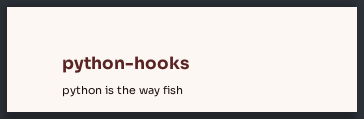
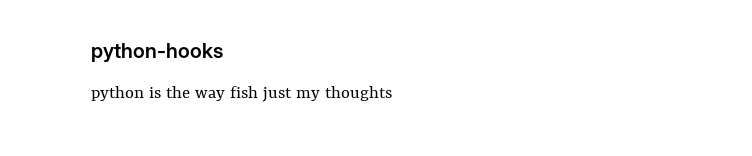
- python is the way fish
+ python is the way fish just my thoughts

